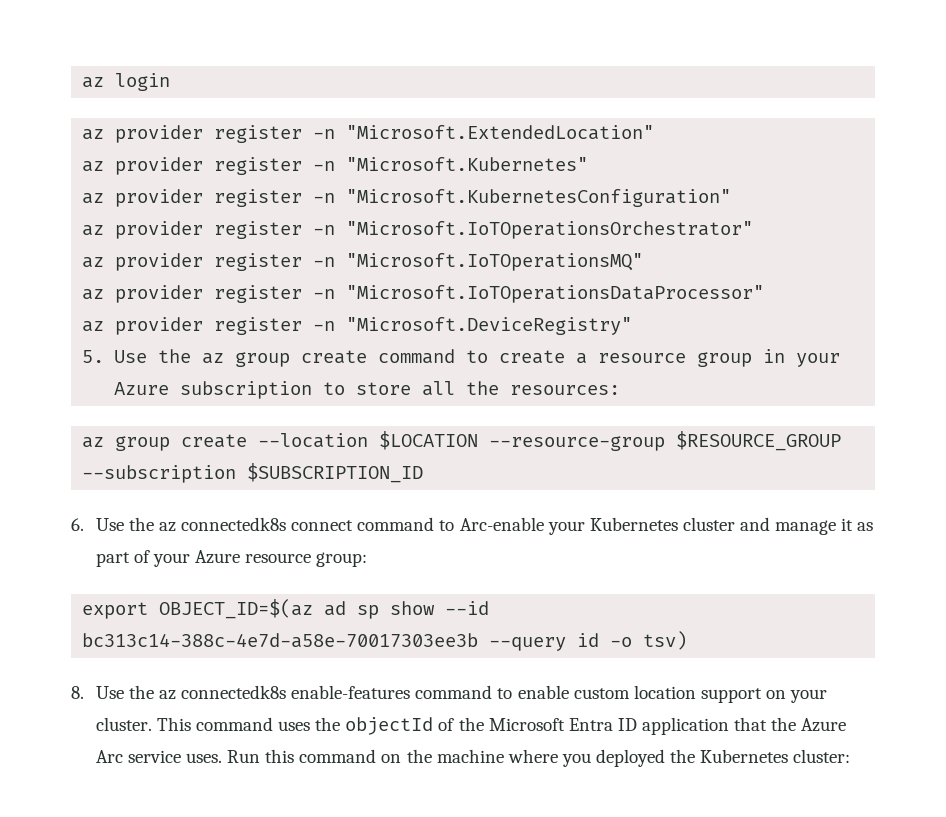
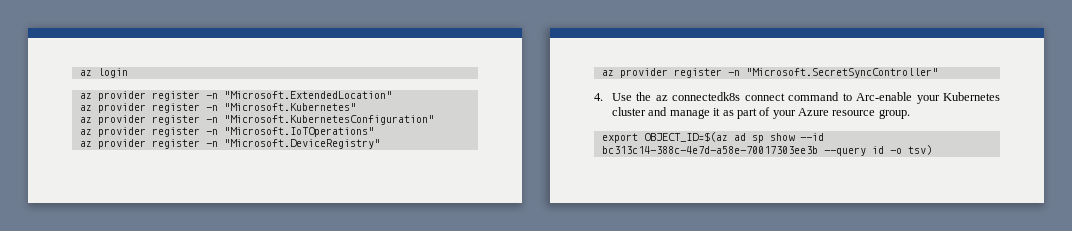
- az provider register -n "Microsoft.IoTOperationsOrchestrator"
- az provider register -n "Microsoft.IoTOperationsMQ"
- az provider register -n "Microsoft.IoTOperationsDataProcessor"
+ az provider register -n "Microsoft.IoTOperations"
- 5. Use the az group create command to create a resource group in your Azure subscription to store all the resources:
- az group create --location $LOCATION --resource-group $RESOURCE_GROUP --subscription $SUBSCRIPTION_ID
- 6. Use the az connectedk8s connect command to Arc-enable your Kubernetes cluster and manage it as part of your Azure resource group:
+ az provider register -n "Microsoft.SecretSyncController"
+ 4. Use the az connectedk8s connect command to Arc-enable your Kubernetes cluster and manage it as part of your Azure resource group.
- 8. Use the az connectedk8s enable-features command to enable custom location support on your cluster. This command uses the objectId of the Microsoft Entra ID application that the Azure Arc service uses. Run this command on the machine where you deployed the Kubernetes cluster:

